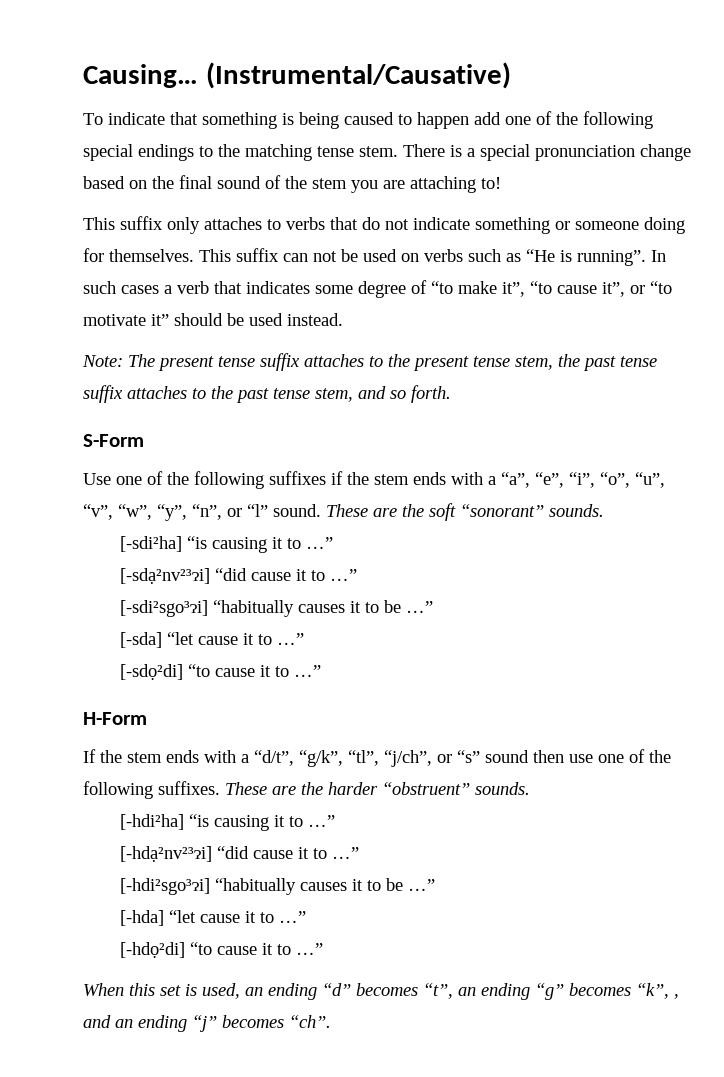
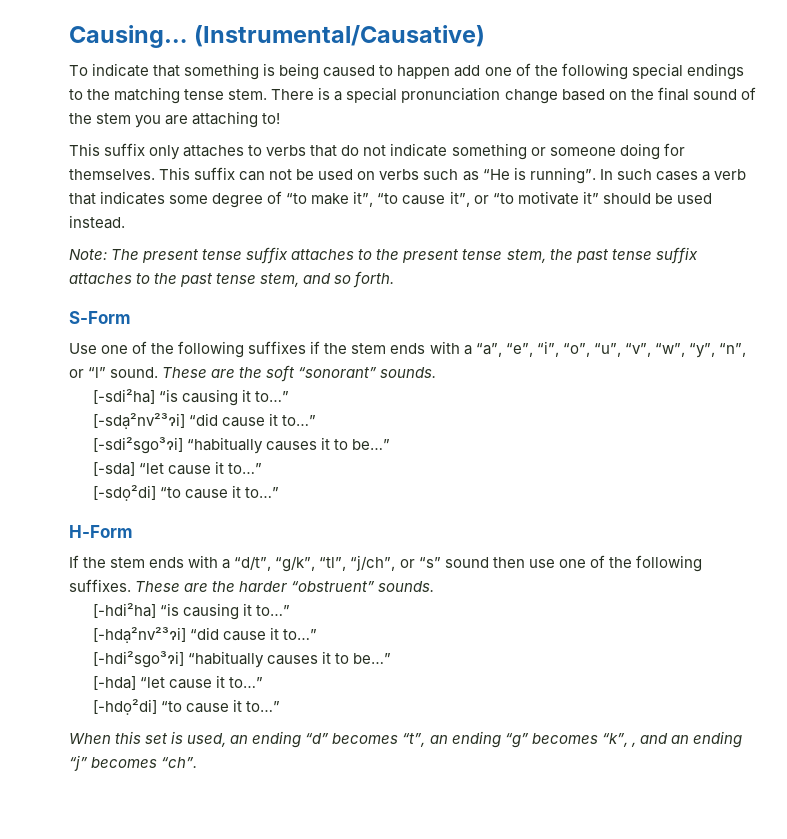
- [-sdi²ha] “is causing it to …”
+ [-sdi²ha] “is causing it to…”
- [-sdạ²nv²³ɂi] “did cause it to …”
+ [-sdạ²nv²³ɂi] “did cause it to…”
- [-sdi²sgo³ɂi] “habitually causes it to be …”
+ [-sdi²sgo³ɂi] “habitually causes it to be…”
- [-sda] “let cause it to …”
+ [-sda] “let cause it to…”
- [-sdọ²di] “to cause it to …”
+ [-sdọ²di] “to cause it to…”
- [-hdi²ha] “is causing it to …”
+ [-hdi²ha] “is causing it to…”
- [-hdạ²nv²³ɂi] “did cause it to …”
+ [-hdạ²nv²³ɂi] “did cause it to…”
- [-hdi²sgo³ɂi] “habitually causes it to be …”
+ [-hdi²sgo³ɂi] “habitually causes it to be…”
- [-hda] “let cause it to …”
+ [-hda] “let cause it to…”
- [-hdọ²di] “to cause it to …”
+ [-hdọ²di] “to cause it to…”

